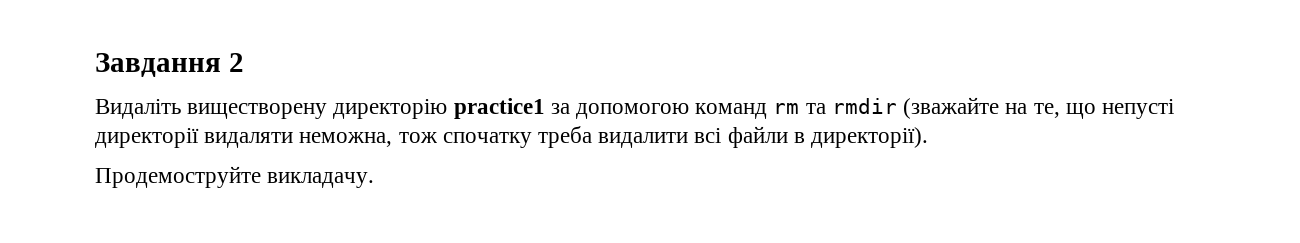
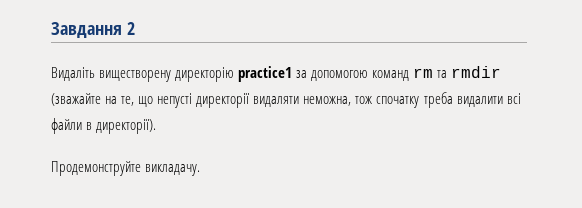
- Продемоструйте викладачу.
+ Продемонструйте викладачу.

